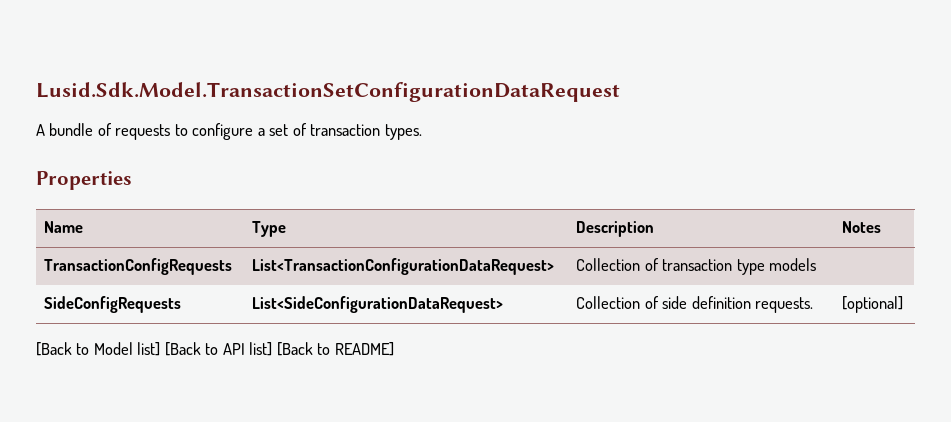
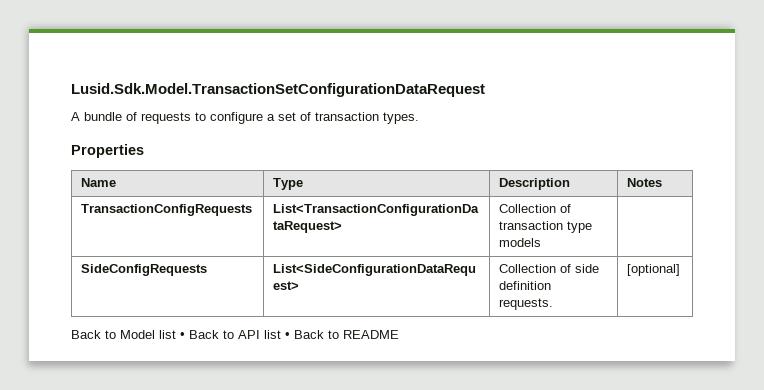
- [Back to Model list] [Back to API list] [Back to README]
+ Back to Model list • Back to API list • Back to README

